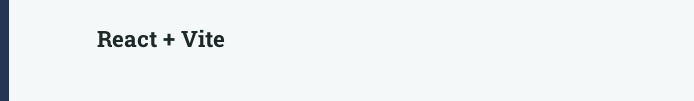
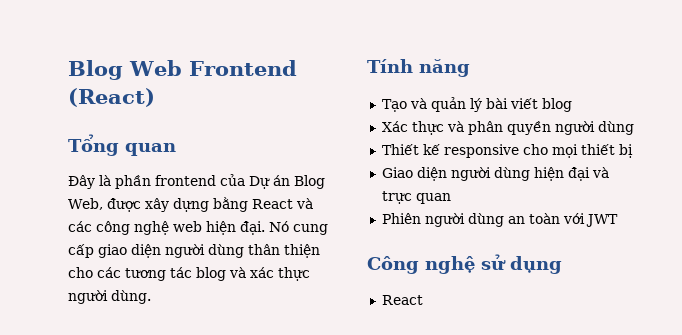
- React + Vite
+ Blog Web Frontend (React)
+ Tổng quan
+ Đây là phần frontend của Dự án Blog Web, được xây dựng bằng React và các công nghệ web hiện đại. Nó cung cấp giao diện người dùng thân thiện cho các tương tác blog và xác thực người dùng.
+ Tính năng
+ Tạo và quản lý bài viết blog
+ Xác thực và phân quyền người dùng
+ Thiết kế responsive cho mọi thiết bị
+ Giao diện người dùng hiện đại và trực quan
+ Phiên người dùng an toàn với JWT
+ Công nghệ sử dụng
+ React

